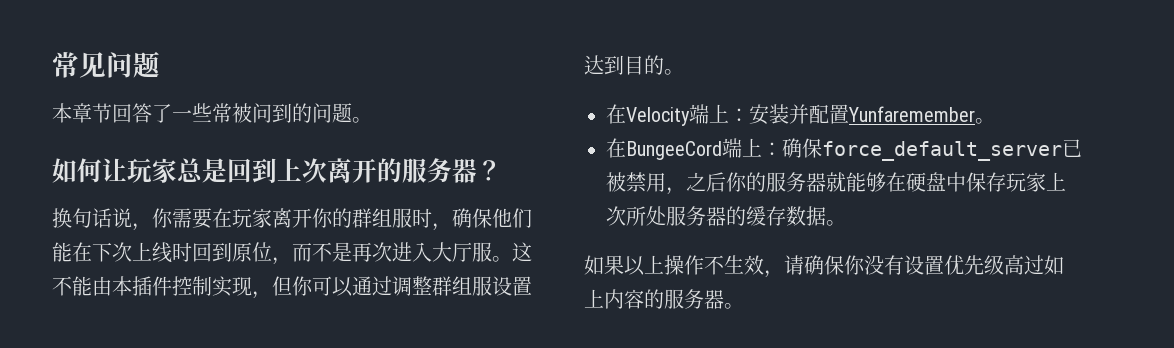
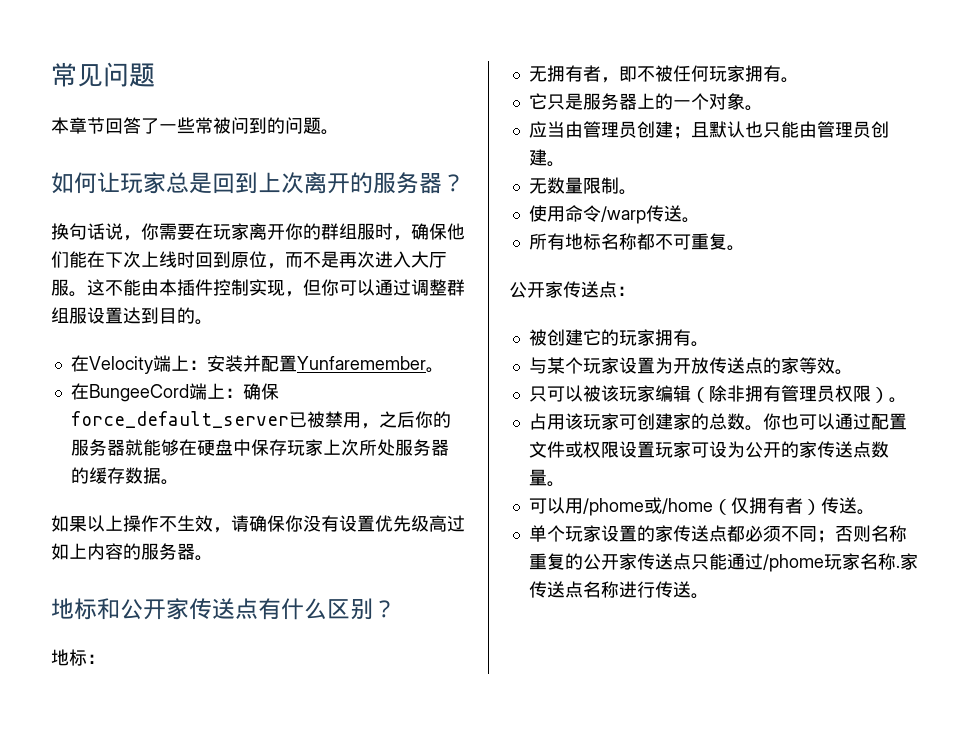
+ 地标和公开家传送点有什么区别？
+ 地标：
+ 无拥有者，即不被任何玩家拥有。
+ 它只是服务器上的一个对象。
+ 应当由管理员创建；且默认也只能由管理员创建。
+ 无数量限制。
+ 使用命令/warp传送。
+ 所有地标名称都不可重复。
+ 公开家传送点：
+ 被创建它的玩家拥有。
+ 与某个玩家设置为开放传送点的家等效。
+ 只可以被该玩家编辑（除非拥有管理员权限）。
+ 占用该玩家可创建家的总数。你也可以通过配置文件或权限设置玩家可设为公开的家传送点数量。
+ 可以用/phome或/home（仅拥有者）传送。
+ 单个玩家设置的家传送点都必须不同；否则名称重复的公开家传送点只能通过/phome玩家名称.家传送点名称进行传送。

